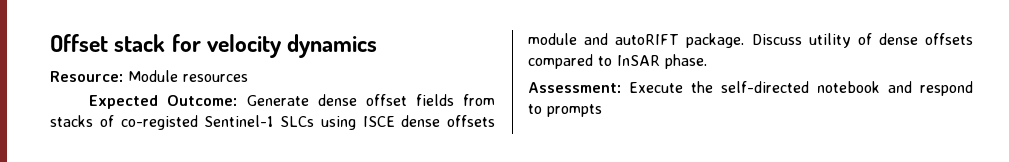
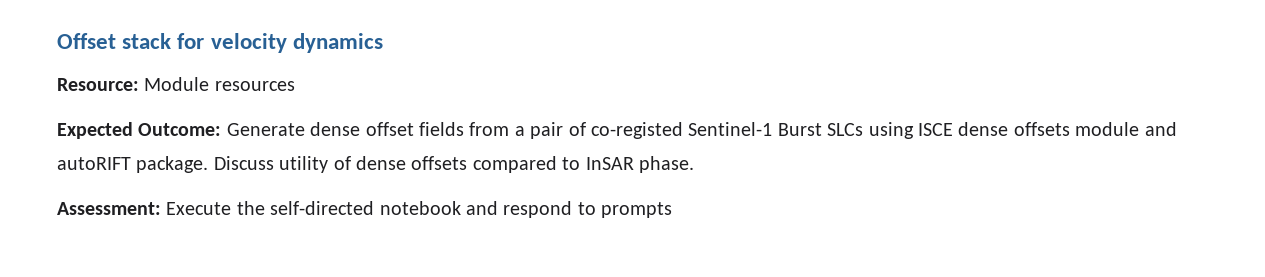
- Expected Outcome: Generate dense offset fields from stacks of co-registed Sentinel-1 SLCs using ISCE dense offsets module and autoRIFT package.
+ Expected Outcome: Generate dense offset fields from a pair of co-registed Sentinel-1 Burst SLCs using ISCE dense offsets module and autoRIFT package.

